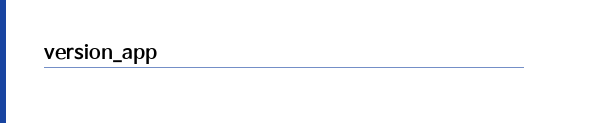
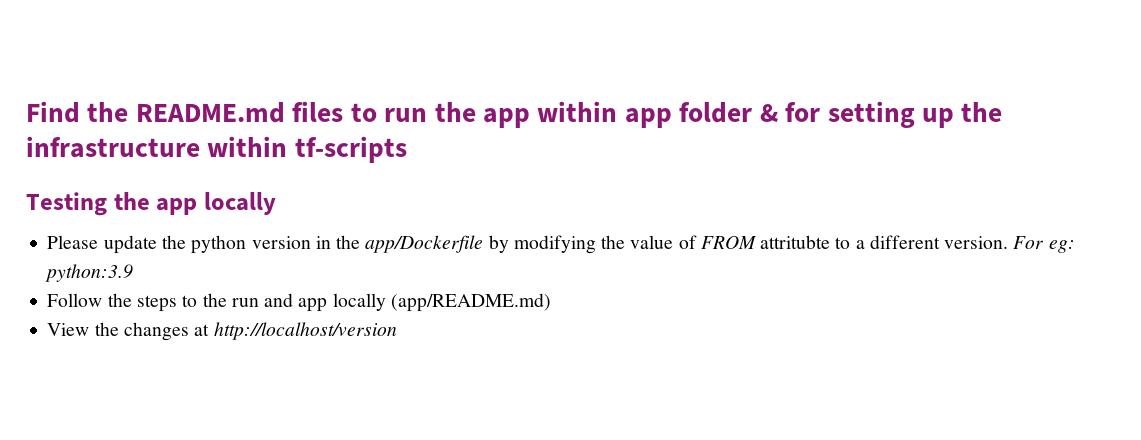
- version_app
+ Find the README.md files to run the app within app folder & for setting up the infrastructure within tf-scripts
+ Testing the app locally
+ Please update the python version in the app/Dockerfile by modifying the value of FROM attritubte to a different version. For eg: python:3.9
+ Follow the steps to the run and app locally (app/README.md)
+ View the changes at http://localhost/version

